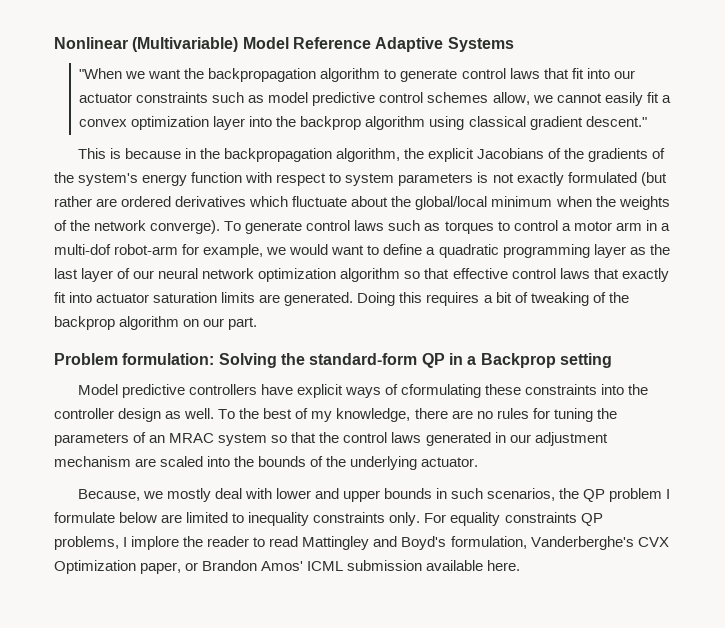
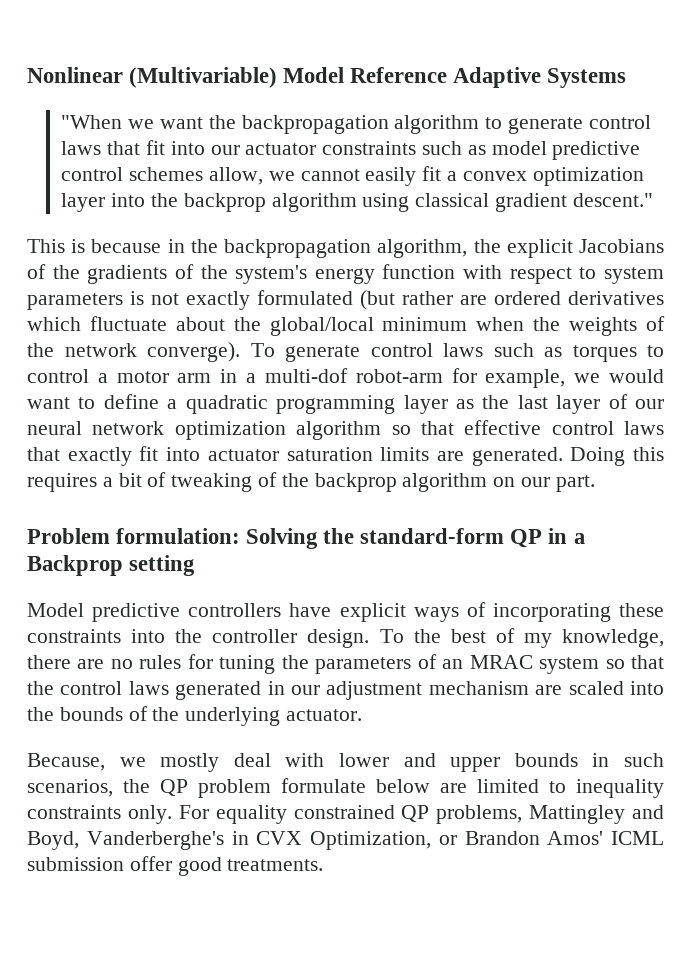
- Model predictive controllers have explicit ways of cformulating these constraints into the controller design as well.
+ Model predictive controllers have explicit ways of incorporating these constraints into the controller design.
- Because, we mostly deal with lower and upper bounds in such scenarios, the QP problem I formulate below are limited to inequality constraints only.
+ Because, we mostly deal with lower and upper bounds in such scenarios, the QP problem formulate below are limited to inequality constraints only.
- For equality constraints QP problems, I implore the reader to read Mattingley and Boyd's formulation, Vanderberghe's CVX Optimization paper, or Brandon Amos' ICML submission available here.
+ For equality constrained QP problems, Mattingley and Boyd, Vanderberghe's in CVX Optimization, or Brandon Amos' ICML submission offer good treatments.

